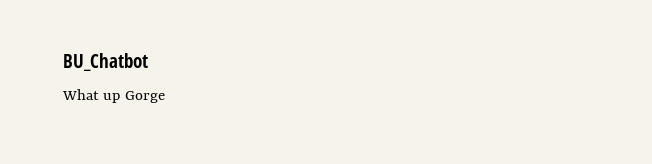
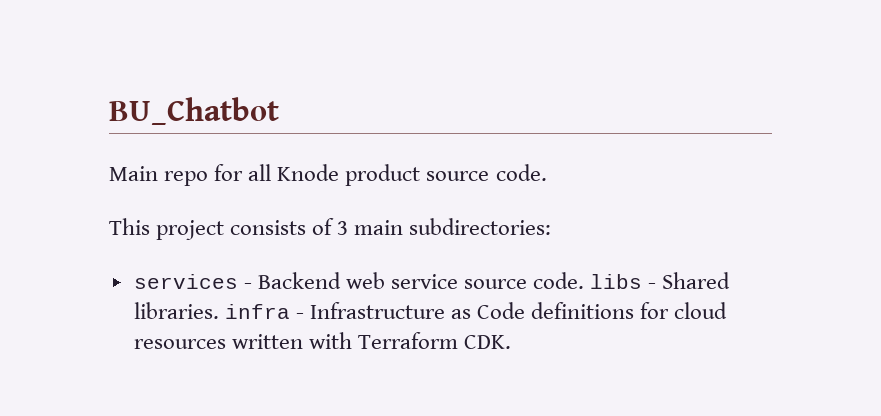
- What up Gorge
+ Main repo for all Knode product source code.
+ This project consists of 3 main subdirectories:
+ services - Backend web service source code. libs - Shared libraries. infra - Infrastructure as Code definitions for cloud resources written with Terraform CDK.

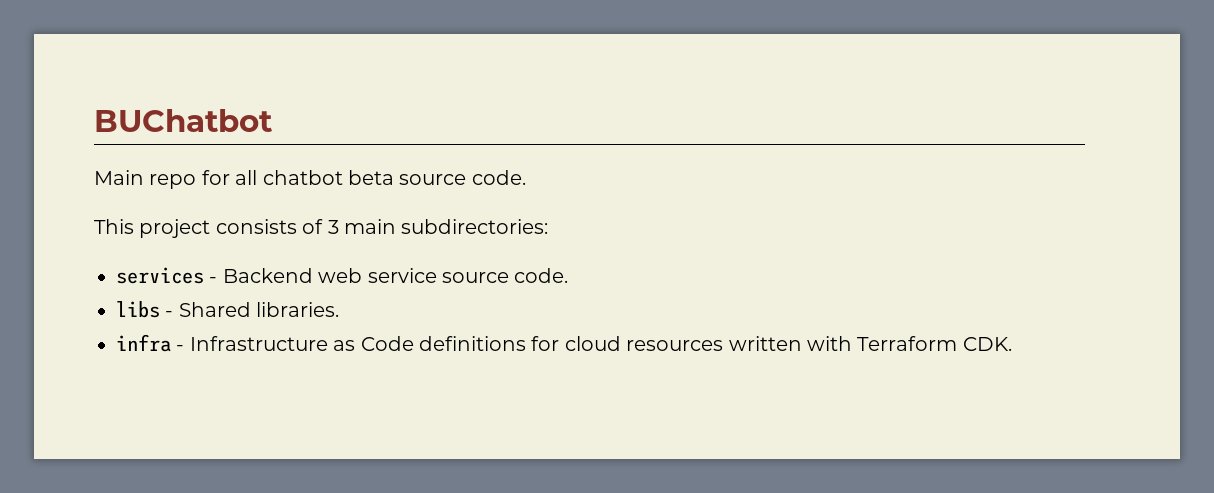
- BU_Chatbot
+ BUChatbot
- Main repo for all Knode product source code.
+ Main repo for all chatbot beta source code.
- services - Backend web service source code. libs - Shared libraries. infra - Infrastructure as Code definitions for cloud resources written with Terraform CDK.
+ services - Backend web service source code.
+ libs - Shared libraries.
+ infra - Infrastructure as Code definitions for cloud resources written with Terraform CDK.

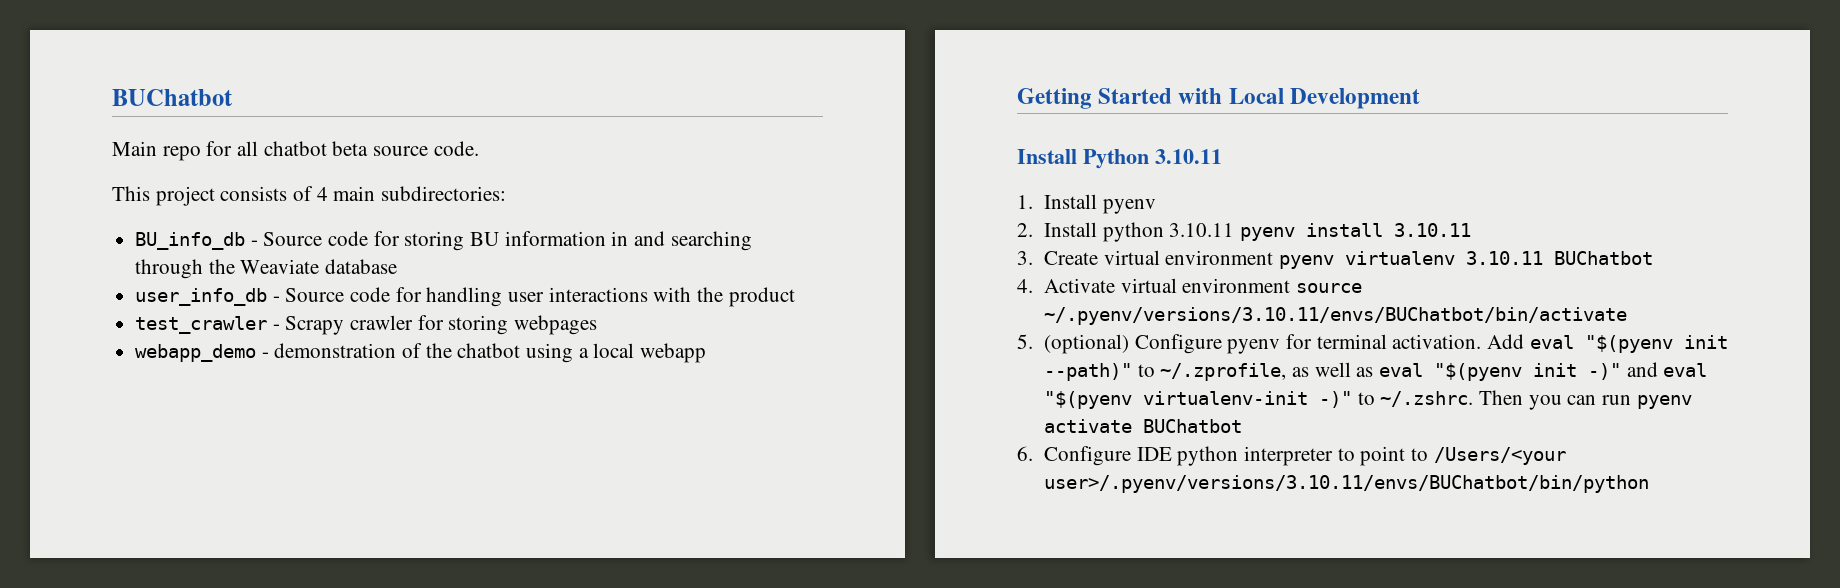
- This project consists of 3 main subdirectories:
+ This project consists of 4 main subdirectories:
- services - Backend web service source code.
- libs - Shared libraries.
- infra - Infrastructure as Code definitions for cloud resources written with Terraform CDK.
+ BU_info_db - Source code for storing BU information in and searching through the Weaviate database
+ user_info_db - Source code for handling user interactions with the product
+ test_crawler - Scrapy crawler for storing webpages
+ webapp_demo - demonstration of the chatbot using a local webapp
+ Getting Started with Local Development
+ Install Python 3.10.11
+ 1. Install pyenv
+ 2. Install python 3.10.11 pyenv install 3.10.11
+ 3. Create virtual environment pyenv virtualenv 3.10.11 BUChatbot
+ 4. Activate virtual environment source ~/.pyenv/versions/3.10.11/envs/BUChatbot/bin/activate
+ 5. (optional) Configure pyenv for terminal activation. Add eval "$(pyenv init --path)" to ~/.zprofile, as well as eval "$(pyenv init -)" and eval "$(pyenv virtualenv-init -)" to ~/.zshrc. Then you can run pyenv activate BUChatbot
+ 6. Configure IDE python interpreter to point to /Users/<your user>/.pyenv/versions/3.10.11/envs/BUChatbot/bin/python

